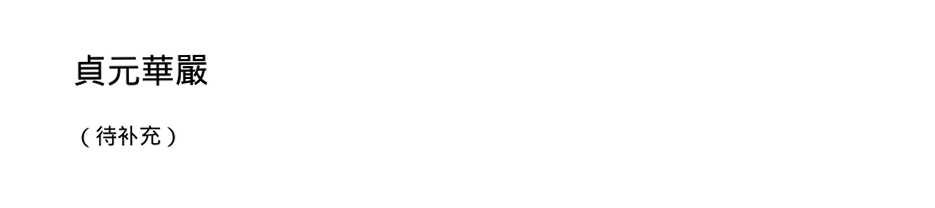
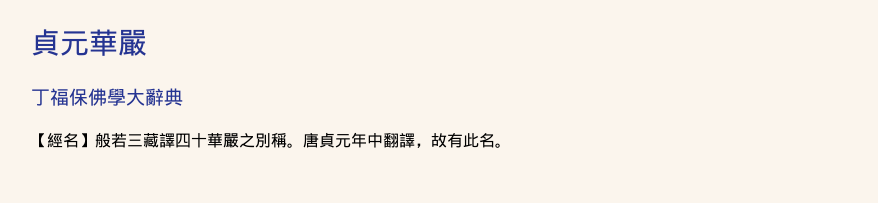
- （待补充）
+ 丁福保佛學大辭典
+ 【經名】般若三藏譯四十華嚴之別稱。唐貞元年中翻譯，故有此名。

